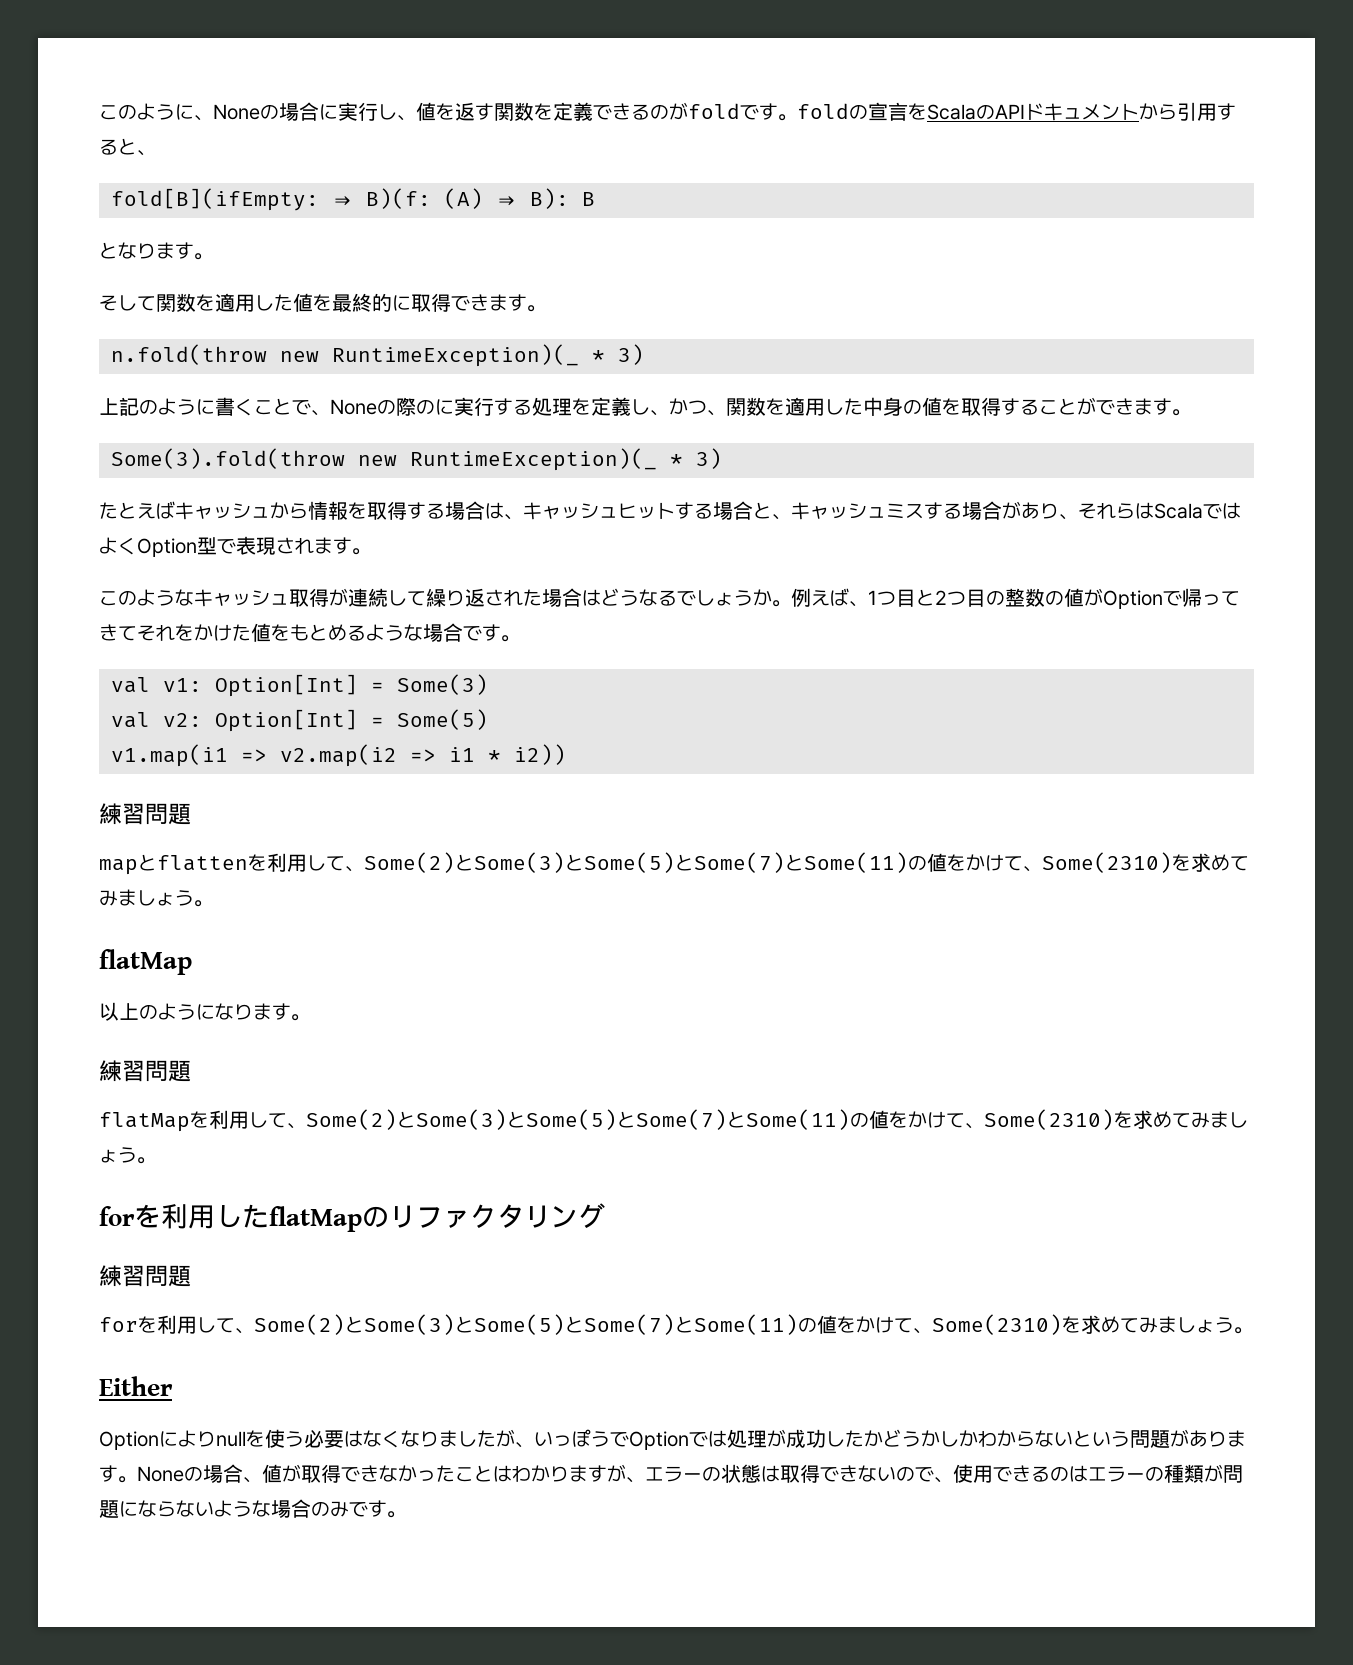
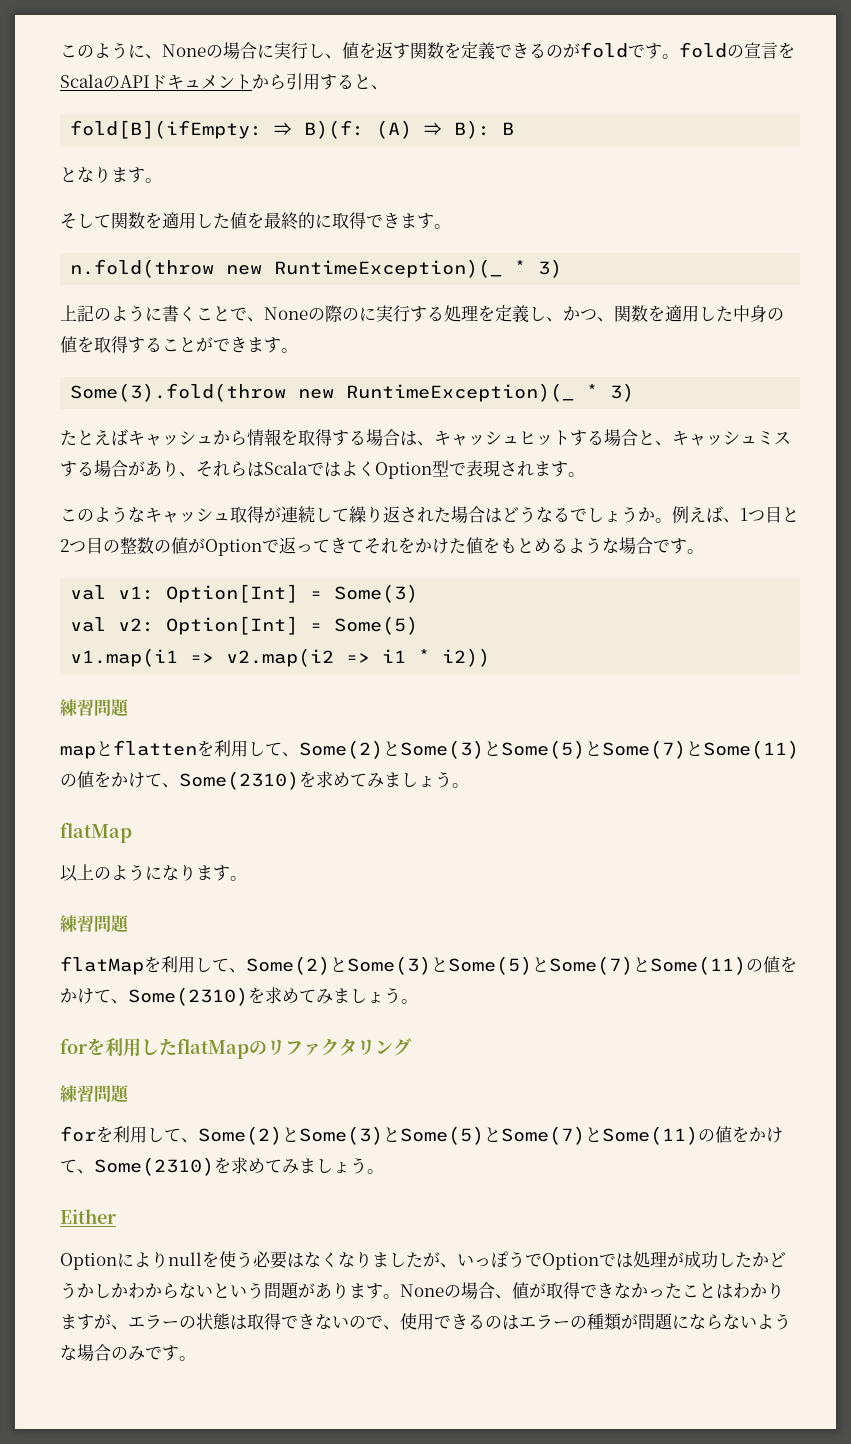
- 例えば、1つ目と2つ目の整数の値がOptionで帰ってきてそれをかけた値をもとめるような場合です。
+ 例えば、1つ目と2つ目の整数の値がOptionで返ってきてそれをかけた値をもとめるような場合です。

